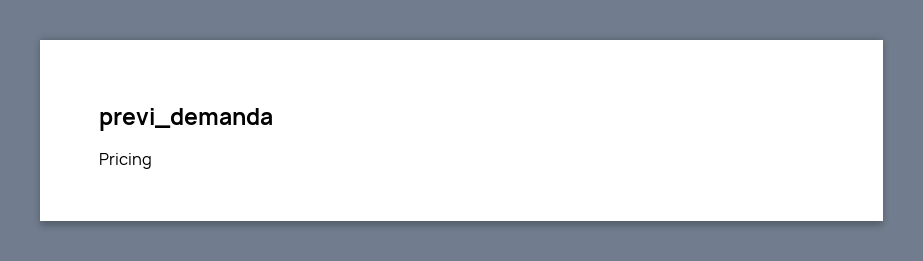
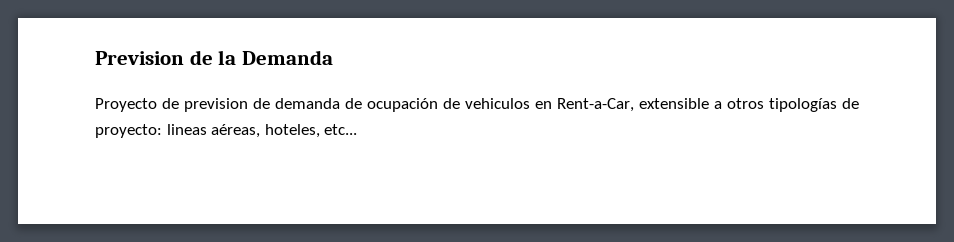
- previ_demanda
- Pricing
+ Prevision de la Demanda
+ Proyecto de prevision de demanda de ocupación de vehiculos en Rent-a-Car, extensible a otros tipologías de proyecto: lineas aéreas, hoteles, etc...

